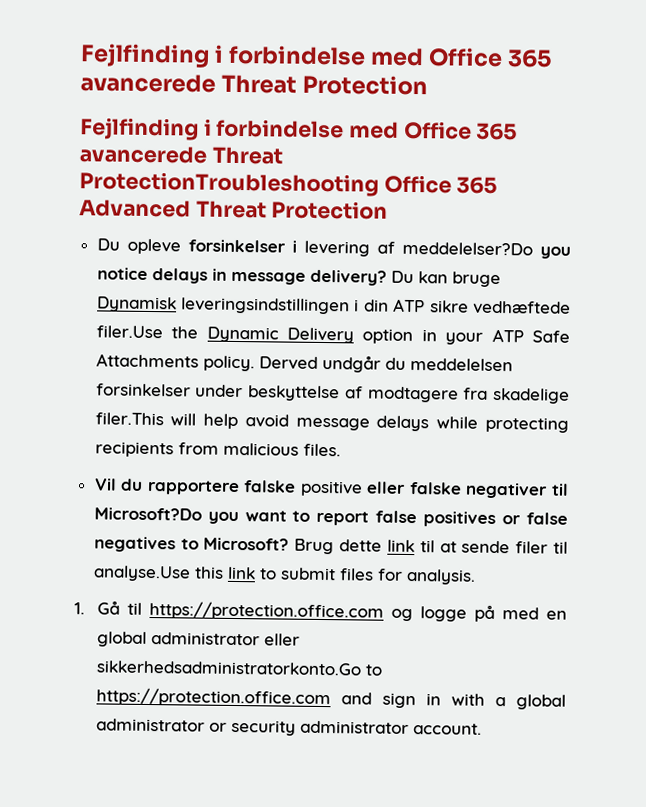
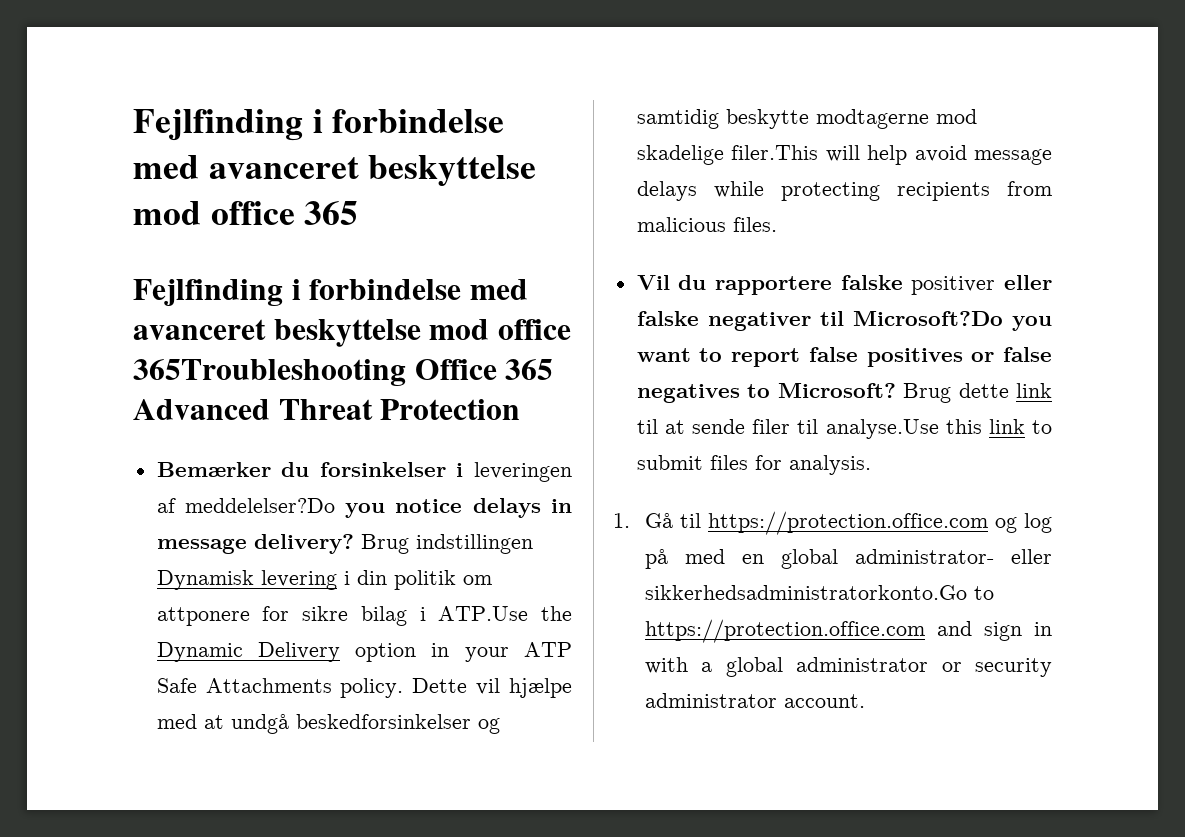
- Fejlfinding i forbindelse med Office 365 avancerede Threat Protection
- Fejlfinding i forbindelse med Office 365 avancerede Threat ProtectionTroubleshooting Office 365 Advanced Threat Protection
+ Fejlfinding i forbindelse med avanceret beskyttelse mod office 365
+ Fejlfinding i forbindelse med avanceret beskyttelse mod office 365Troubleshooting Office 365 Advanced Threat Protection
- Du opleve forsinkelser i levering af meddelelser?Do you notice delays in message delivery?
+ Bemærker du forsinkelser i leveringen af meddelelser?Do you notice delays in message delivery?
- Du kan bruge Dynamisk leveringsindstillingen i din ATP sikre vedhæftede filer.Use the Dynamic Delivery option in your ATP Safe Attachments policy.
+ Brug indstillingen Dynamisk levering i din politik om attponere for sikre bilag i ATP.Use the Dynamic Delivery option in your ATP Safe Attachments policy.
- Derved undgår du meddelelsen forsinkelser under beskyttelse af modtagere fra skadelige filer.This will help avoid message delays while protecting recipients from malicious files.
+ Dette vil hjælpe med at undgå beskedforsinkelser og samtidig beskytte modtagerne mod skadelige filer.This will help avoid message delays while protecting recipients from malicious files.
- Vil du rapportere falske positive eller falske negativer til Microsoft?Do you want to report false positives or false negatives to Microsoft?
+ Vil du rapportere falske positiver eller falske negativer til Microsoft?Do you want to report false positives or false negatives to Microsoft?
- 1. Gå til https://protection.office.com og logge på med en global administrator eller sikkerhedsadministratorkonto.Go to https://protection.office.com and sign in with a global administrator or security administrator account.
+ 1. Gå til https://protection.office.com og log på med en global administrator- eller sikkerhedsadministratorkonto.Go to https://protection.office.com and sign in with a global administrator or security administrator account.

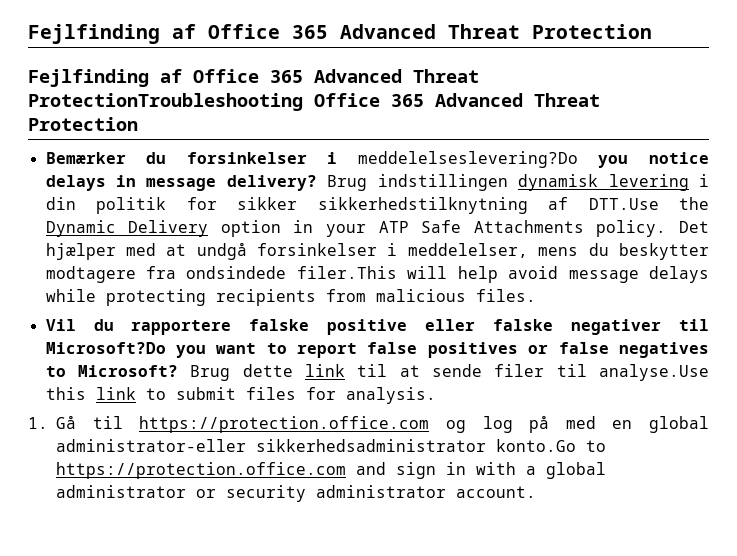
- Fejlfinding i forbindelse med avanceret beskyttelse mod office 365
- Fejlfinding i forbindelse med avanceret beskyttelse mod office 365Troubleshooting Office 365 Advanced Threat Protection
+ Fejlfinding af Office 365 Advanced Threat Protection
+ Fejlfinding af Office 365 Advanced Threat ProtectionTroubleshooting Office 365 Advanced Threat Protection
- Bemærker du forsinkelser i leveringen af meddelelser?Do you notice delays in message delivery?
+ Bemærker du forsinkelser i meddelelseslevering?Do you notice delays in message delivery?
- Brug indstillingen Dynamisk levering i din politik om attponere for sikre bilag i ATP.Use the Dynamic Delivery option in your ATP Safe Attachments policy.
+ Brug indstillingen dynamisk levering i din politik for sikker sikkerhedstilknytning af DTT.Use the Dynamic Delivery option in your ATP Safe Attachments policy.
- Dette vil hjælpe med at undgå beskedforsinkelser og samtidig beskytte modtagerne mod skadelige filer.This will help avoid message delays while protecting recipients from malicious files.
+ Det hjælper med at undgå forsinkelser i meddelelser, mens du beskytter modtagere fra ondsindede filer.This will help avoid message delays while protecting recipients from malicious files.
- Vil du rapportere falske positiver eller falske negativer til Microsoft?Do you want to report false positives or false negatives to Microsoft?
+ Vil du rapportere falske positive eller falske negativer til Microsoft?Do you want to report false positives or false negatives to Microsoft?
- 1. Gå til https://protection.office.com og log på med en global administrator- eller sikkerhedsadministratorkonto.Go to https://protection.office.com and sign in with a global administrator or security administrator account.
+ 1. Gå til https://protection.office.com og log på med en global administrator-eller sikkerhedsadministrator konto.Go to https://protection.office.com and sign in with a global administrator or security administrator account.

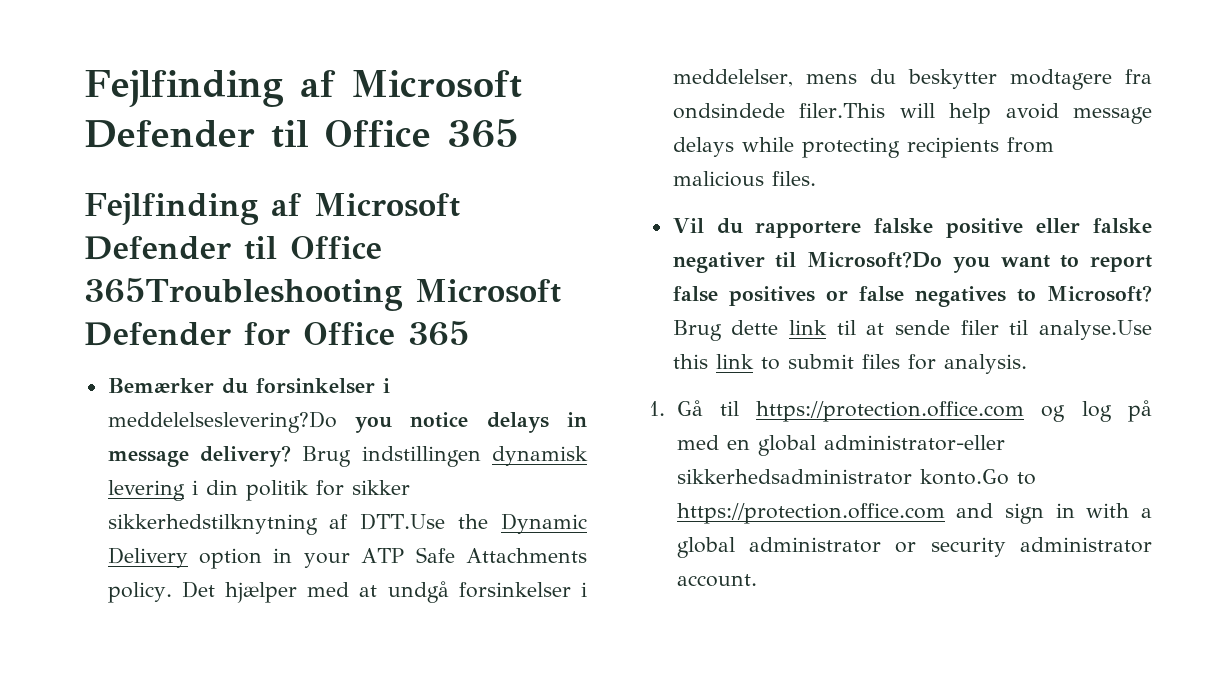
- Fejlfinding af Office 365 Advanced Threat Protection
- Fejlfinding af Office 365 Advanced Threat ProtectionTroubleshooting Office 365 Advanced Threat Protection
+ Fejlfinding af Microsoft Defender til Office 365
+ Fejlfinding af Microsoft Defender til Office 365Troubleshooting Microsoft Defender for Office 365

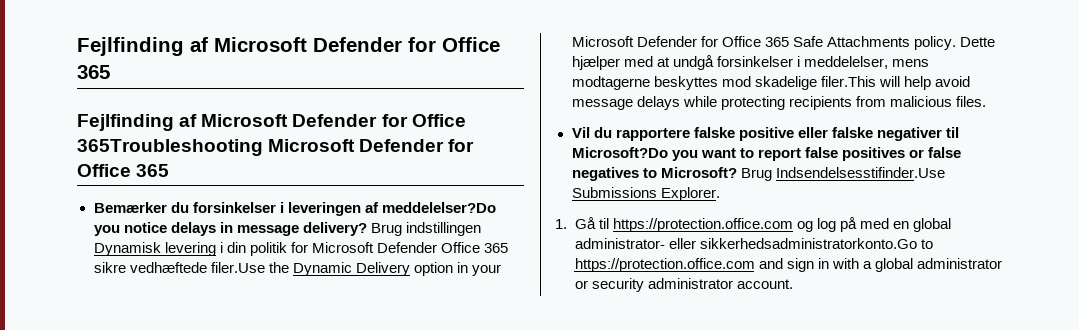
- Fejlfinding af Microsoft Defender til Office 365
+ Fejlfinding af Microsoft Defender for Office 365
- Fejlfinding af Microsoft Defender til Office 365Troubleshooting Microsoft Defender for Office 365
+ Fejlfinding af Microsoft Defender for Office 365Troubleshooting Microsoft Defender for Office 365
- Bemærker du forsinkelser i meddelelseslevering?Do you notice delays in message delivery?
+ Bemærker du forsinkelser i leveringen af meddelelser?Do you notice delays in message delivery?
- Brug indstillingen dynamisk levering i din politik for sikker sikkerhedstilknytning af DTT.Use the Dynamic Delivery option in your ATP Safe Attachments policy.
+ Brug indstillingen Dynamisk levering i din politik for Microsoft Defender Office 365 sikre vedhæftede filer.Use the Dynamic Delivery option in your Microsoft Defender for Office 365 Safe Attachments policy.
- Det hjælper med at undgå forsinkelser i meddelelser, mens du beskytter modtagere fra ondsindede filer.This will help avoid message delays while protecting recipients from malicious files.
+ Dette hjælper med at undgå forsinkelser i meddelelser, mens modtagerne beskyttes mod skadelige filer.This will help avoid message delays while protecting recipients from malicious files.
- Brug dette link til at sende filer til analyse.Use this link to submit files for analysis.
+ Brug Indsendelsesstifinder.Use Submissions Explorer.
- 1. Gå til https://protection.office.com og log på med en global administrator-eller sikkerhedsadministrator konto.Go to https://protection.office.com and sign in with a global administrator or security administrator account.
+ 1. Gå til https://protection.office.com og log på med en global administrator- eller sikkerhedsadministratorkonto.Go to https://protection.office.com and sign in with a global administrator or security administrator account.

